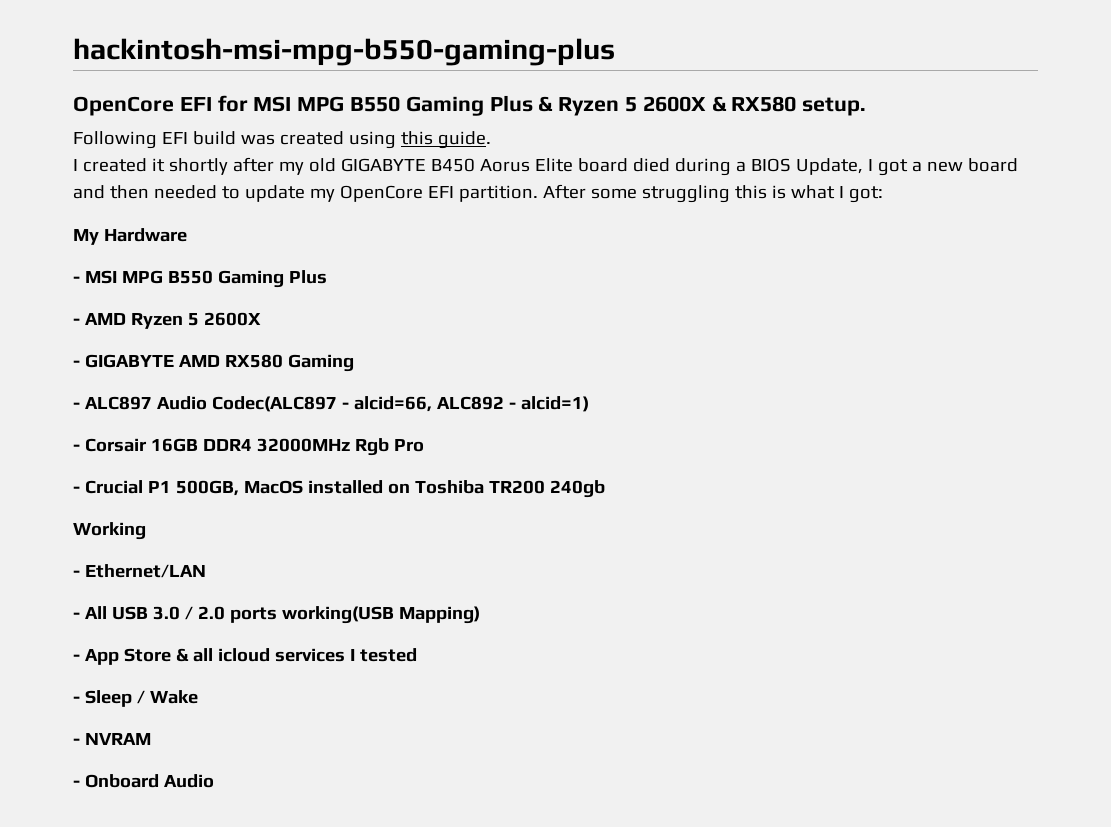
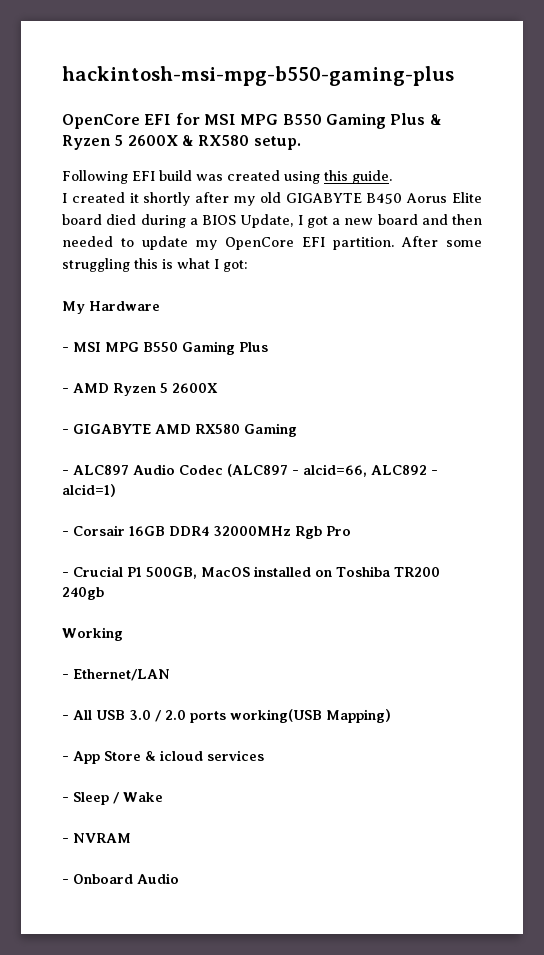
- - ALC897 Audio Codec(ALC897 - alcid=66, ALC892 - alcid=1)
+ - ALC897 Audio Codec (ALC897 - alcid=66, ALC892 - alcid=1)
- - App Store & all icloud services I tested
+ - App Store & icloud services

